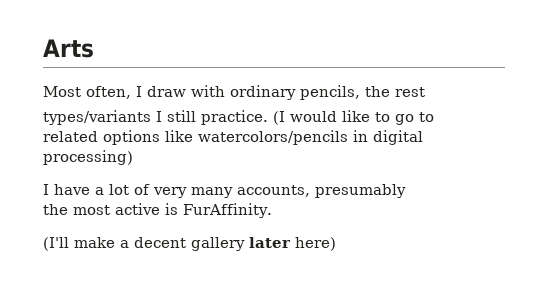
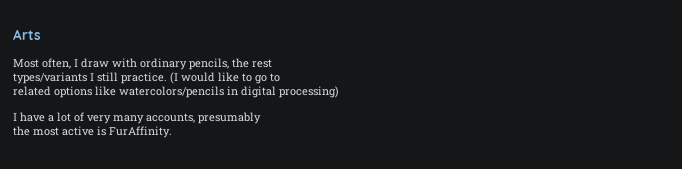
- (I'll make a decent gallery later here)

